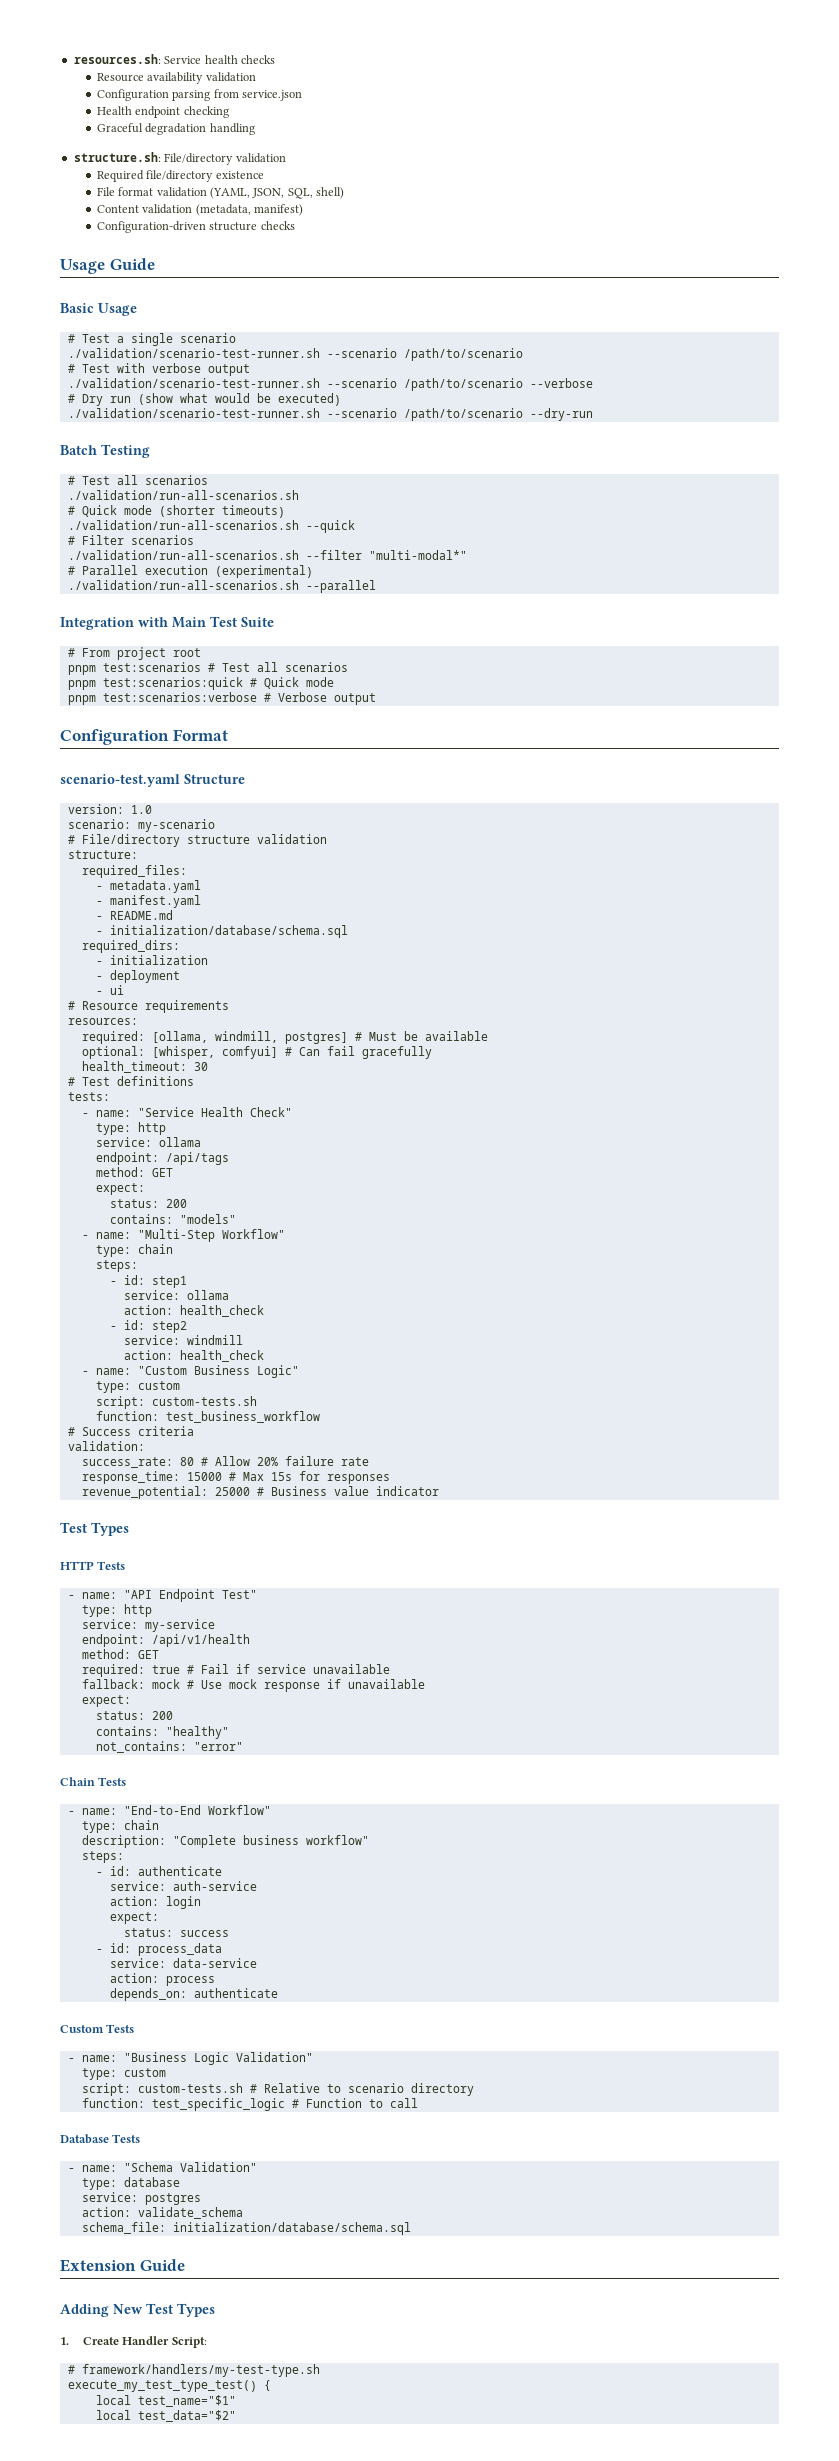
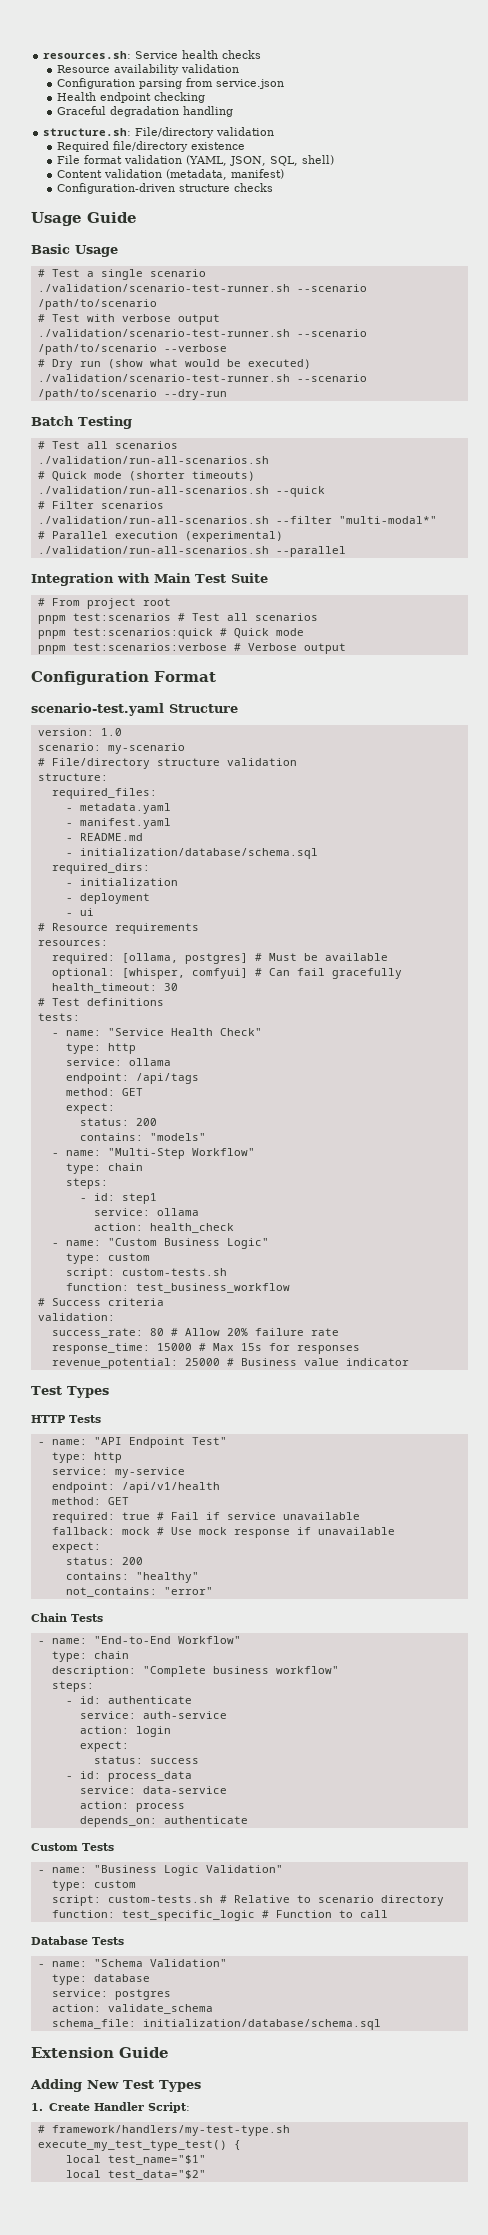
- required: [ollama, windmill, postgres] # Must be available
+ required: [ollama, postgres] # Must be available
- - id: step2
- service: windmill
- action: health_check

